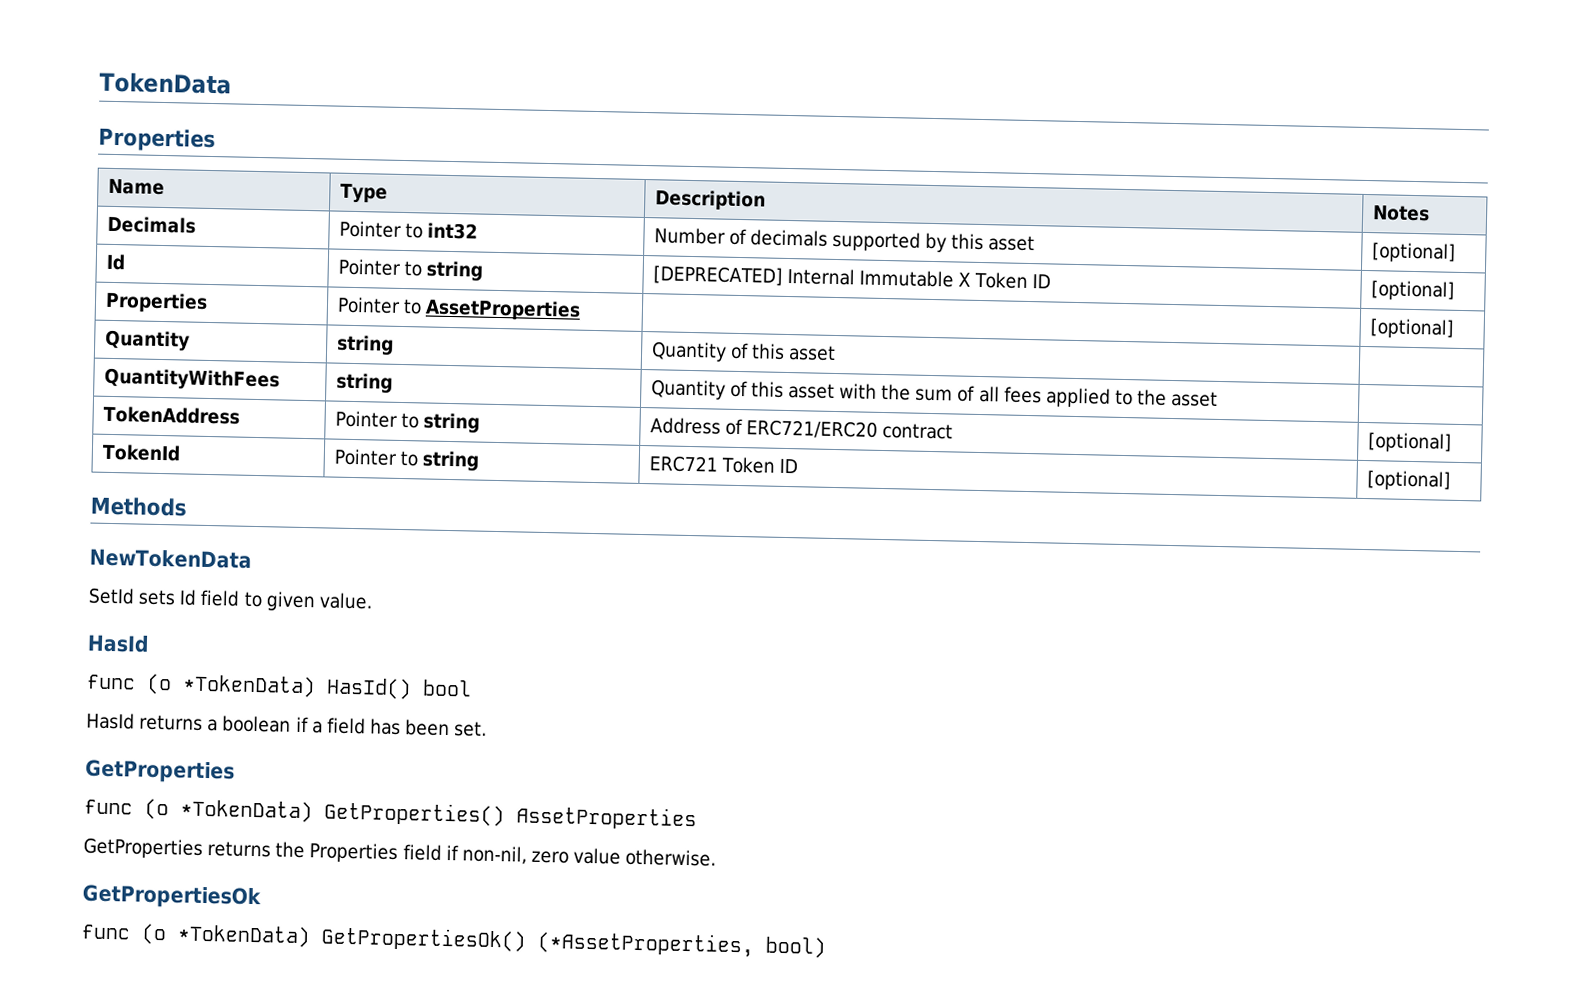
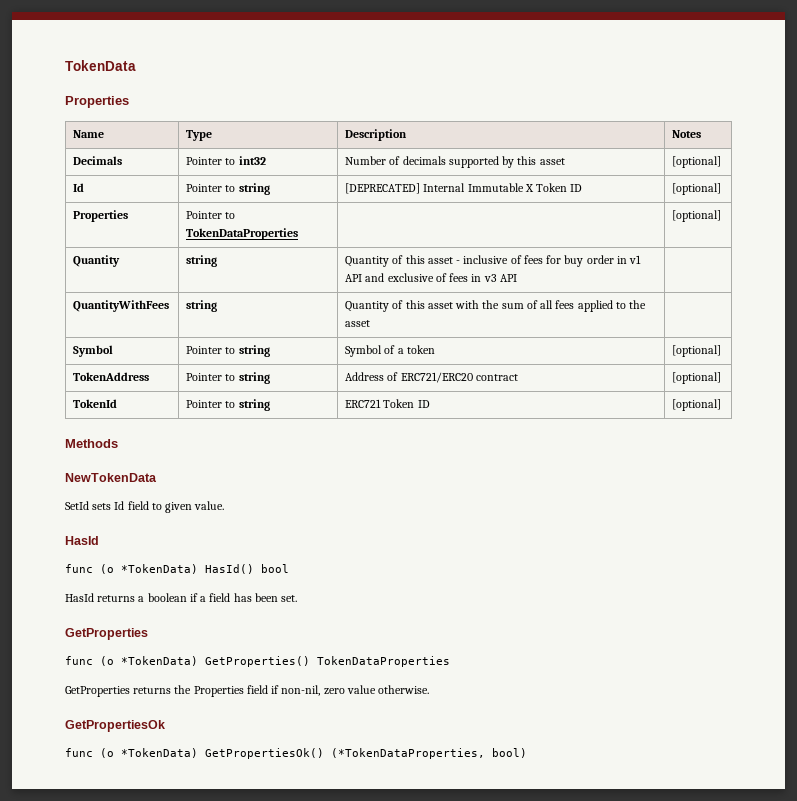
- Properties | Pointer to AssetProperties | | [optional]
+ Properties | Pointer to TokenDataProperties | | [optional]
- Quantity | string | Quantity of this asset |
+ Quantity | string | Quantity of this asset - inclusive of fees for buy order in v1 API and exclusive of fees in v3 API |
+ Symbol | Pointer to string | Symbol of a token | [optional]
- func (o *TokenData) GetProperties() AssetProperties
+ func (o *TokenData) GetProperties() TokenDataProperties
- func (o *TokenData) GetPropertiesOk() (*AssetProperties, bool)
+ func (o *TokenData) GetPropertiesOk() (*TokenDataProperties, bool)

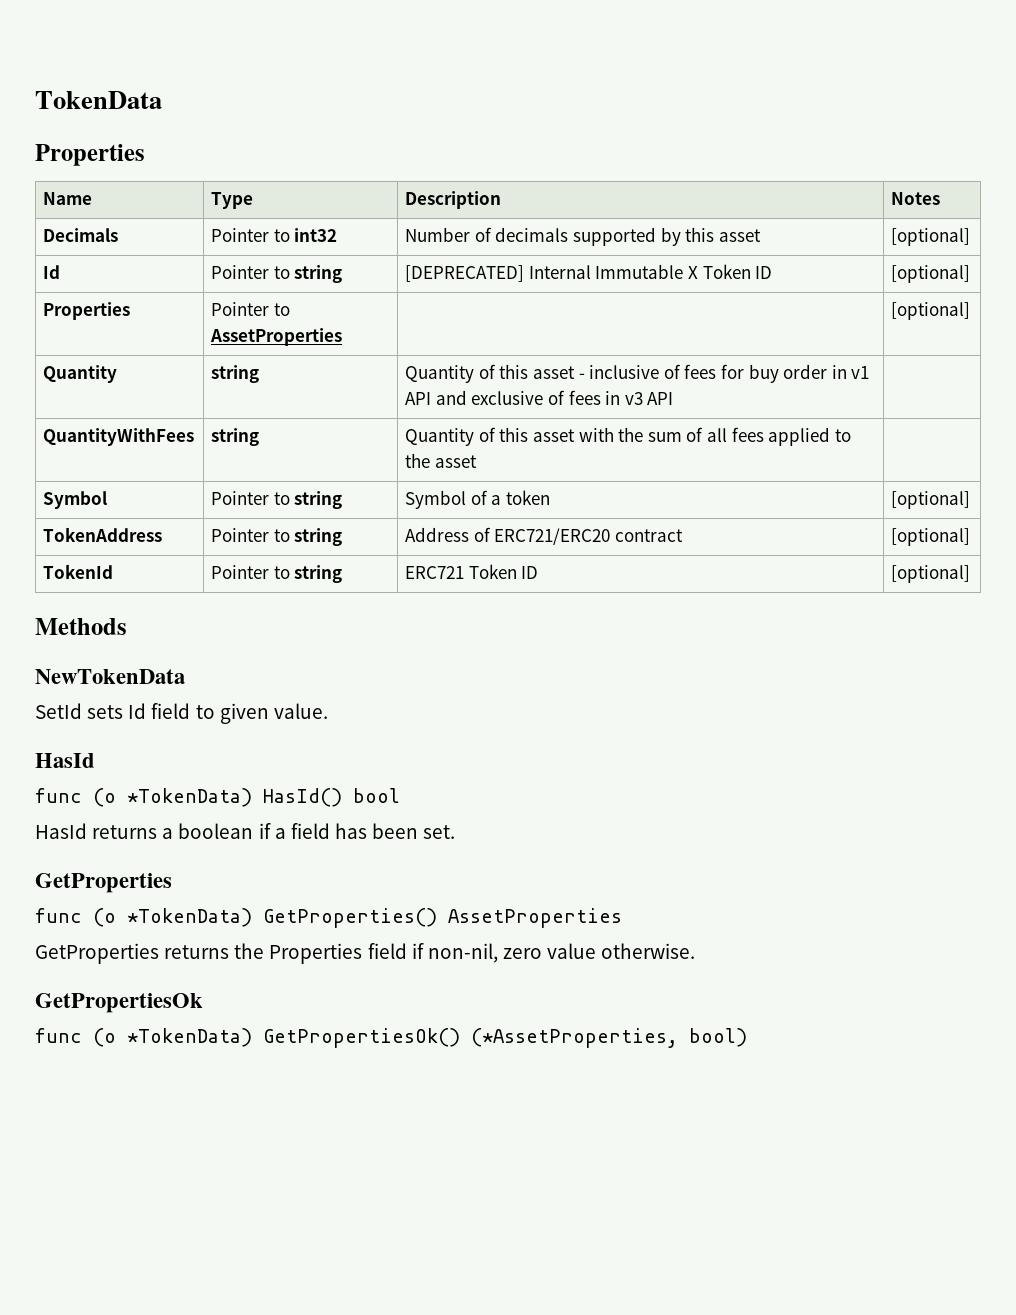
- Properties | Pointer to TokenDataProperties | | [optional]
+ Properties | Pointer to AssetProperties | | [optional]
- func (o *TokenData) GetProperties() TokenDataProperties
+ func (o *TokenData) GetProperties() AssetProperties
- func (o *TokenData) GetPropertiesOk() (*TokenDataProperties, bool)
+ func (o *TokenData) GetPropertiesOk() (*AssetProperties, bool)

